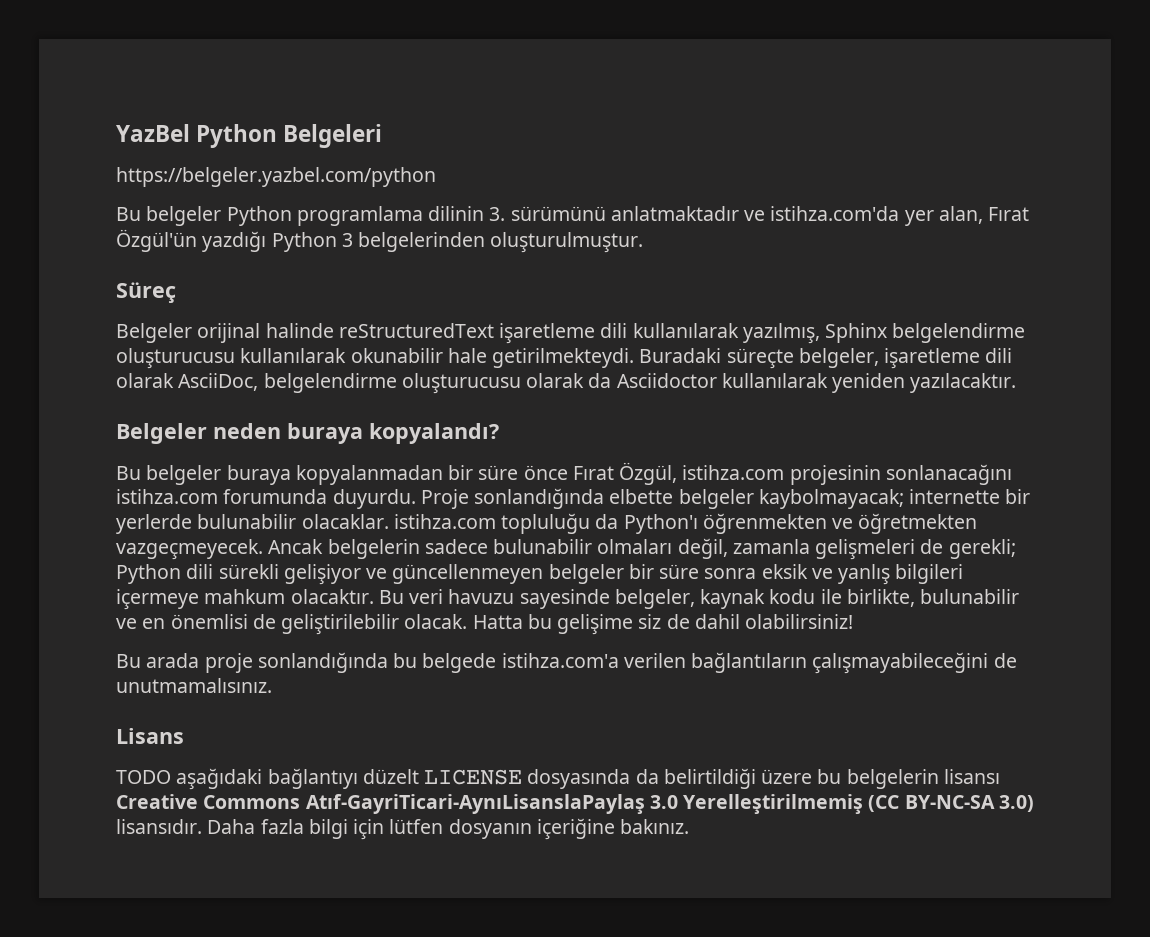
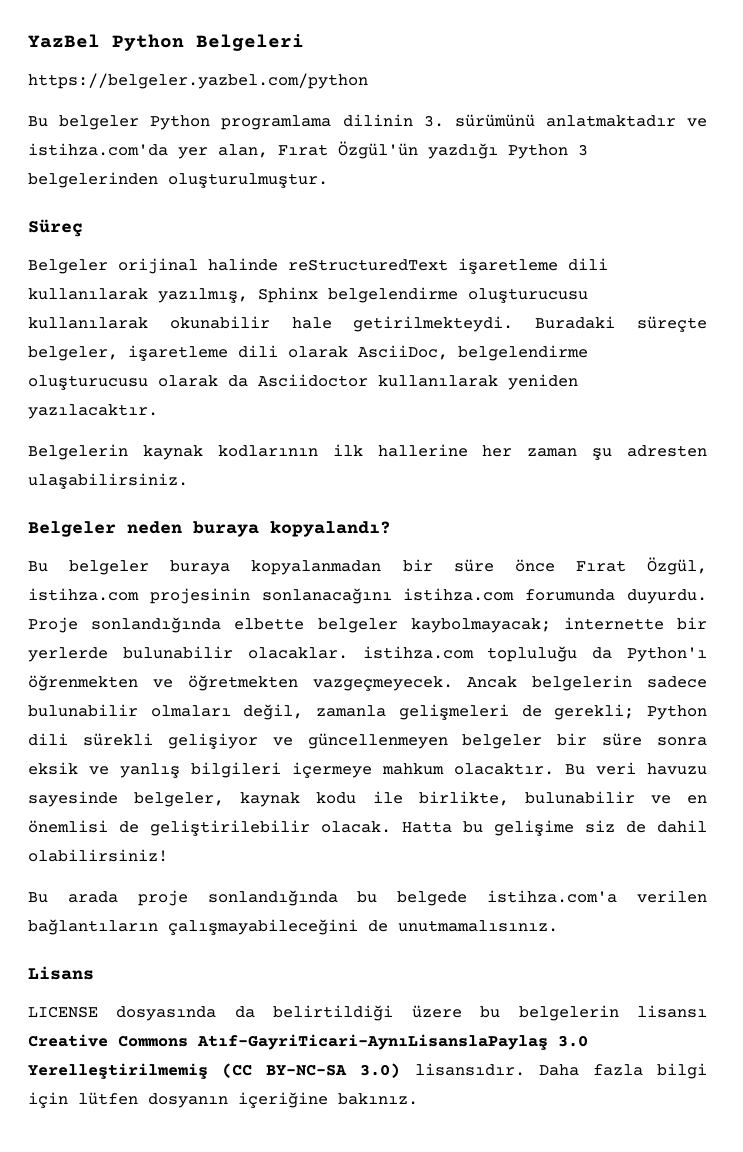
+ Belgelerin kaynak kodlarının ilk hallerine her zaman şu adresten ulaşabilirsiniz.
- TODO aşağıdaki bağlantıyı düzelt LICENSE dosyasında da belirtildiği üzere bu belgelerin lisansı Creative Commons Atıf-GayriTicari-AynıLisanslaPaylaş 3.0 Yerelleştirilmemiş (CC BY-NC-SA 3.0) lisansıdır.
+ LICENSE dosyasında da belirtildiği üzere bu belgelerin lisansı Creative Commons Atıf-GayriTicari-AynıLisanslaPaylaş 3.0 Yerelleştirilmemiş (CC BY-NC-SA 3.0) lisansıdır.

